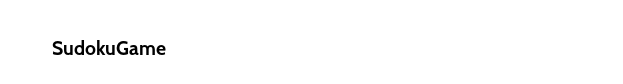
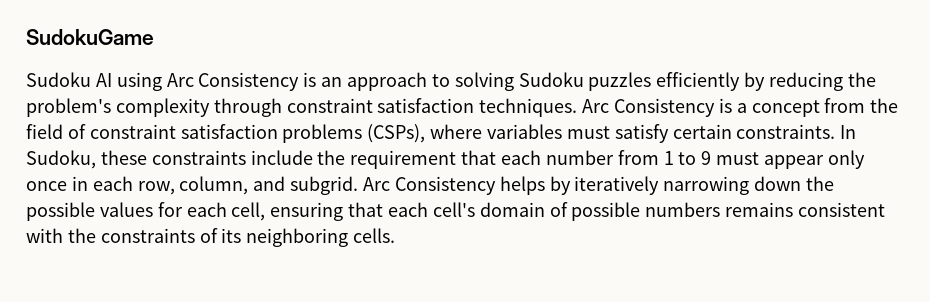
+ Sudoku AI using Arc Consistency is an approach to solving Sudoku puzzles efficiently by reducing the problem's complexity through constraint satisfaction techniques. Arc Consistency is a concept from the field of constraint satisfaction problems (CSPs), where variables must satisfy certain constraints. In Sudoku, these constraints include the requirement that each number from 1 to 9 must appear only once in each row, column, and subgrid. Arc Consistency helps by iteratively narrowing down the possible values for each cell, ensuring that each cell's domain of possible numbers remains consistent with the constraints of its neighboring cells.

